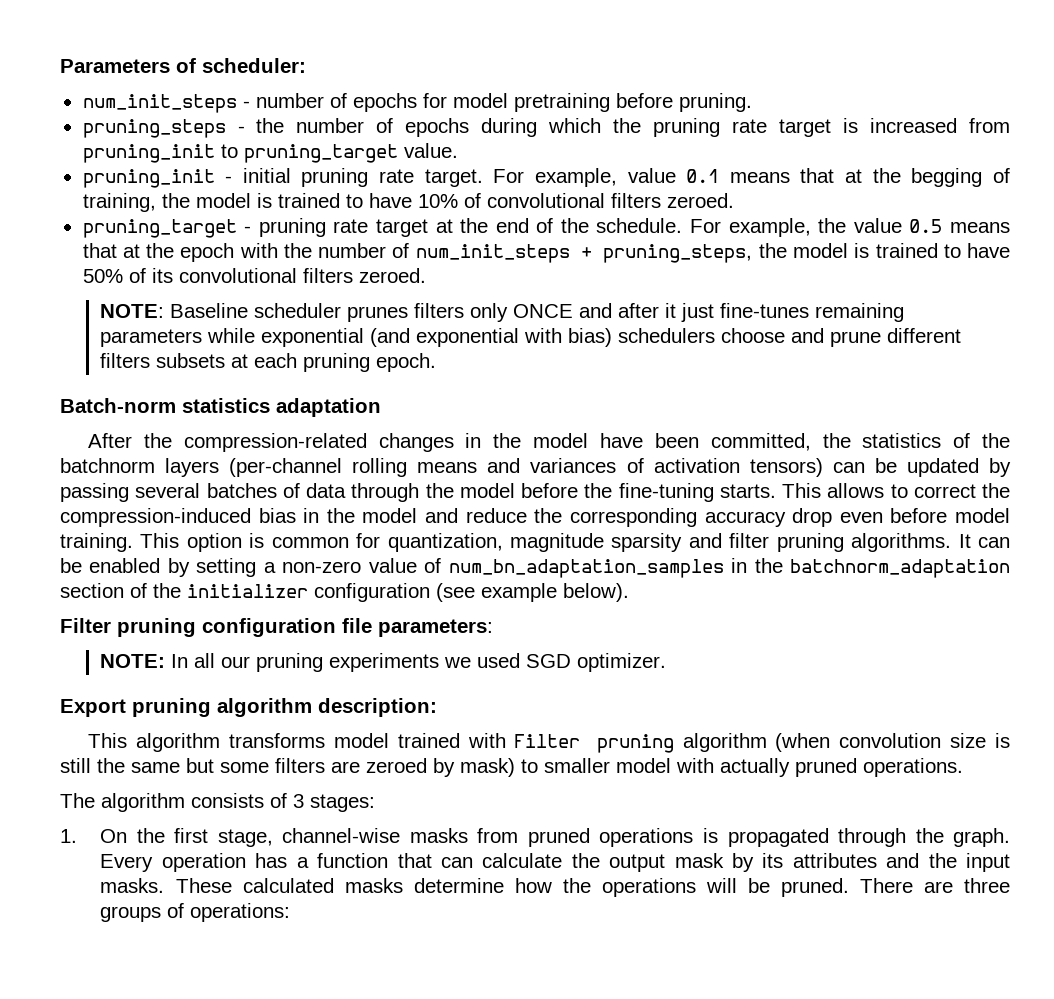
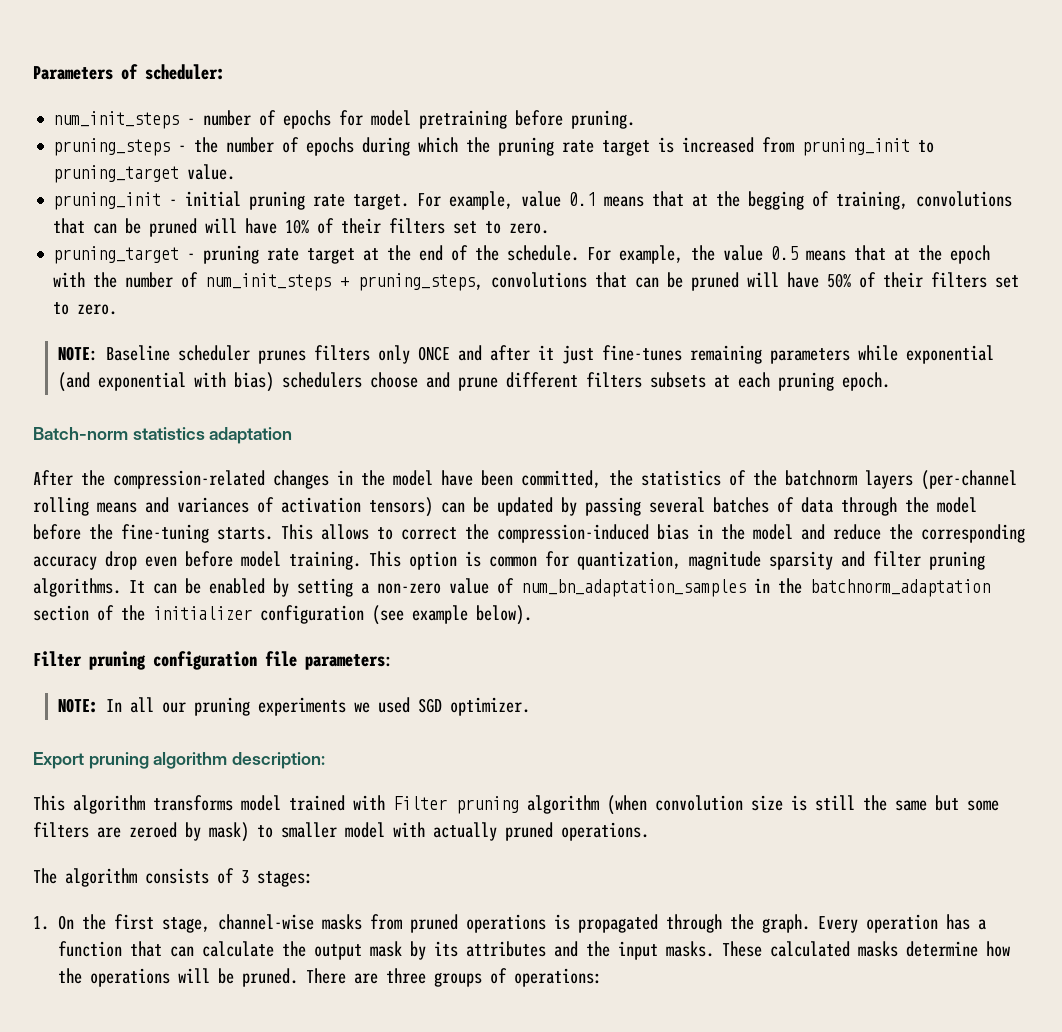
- For example, value 0.1 means that at the begging of training, the model is trained to have 10% of convolutional filters zeroed.
+ For example, value 0.1 means that at the begging of training, convolutions that can be pruned will have 10% of their filters set to zero.
- For example, the value 0.5 means that at the epoch with the number of num_init_steps + pruning_steps, the model is trained to have 50% of its convolutional filters zeroed.
+ For example, the value 0.5 means that at the epoch with the number of num_init_steps + pruning_steps, convolutions that can be pruned will have 50% of their filters set to zero.

